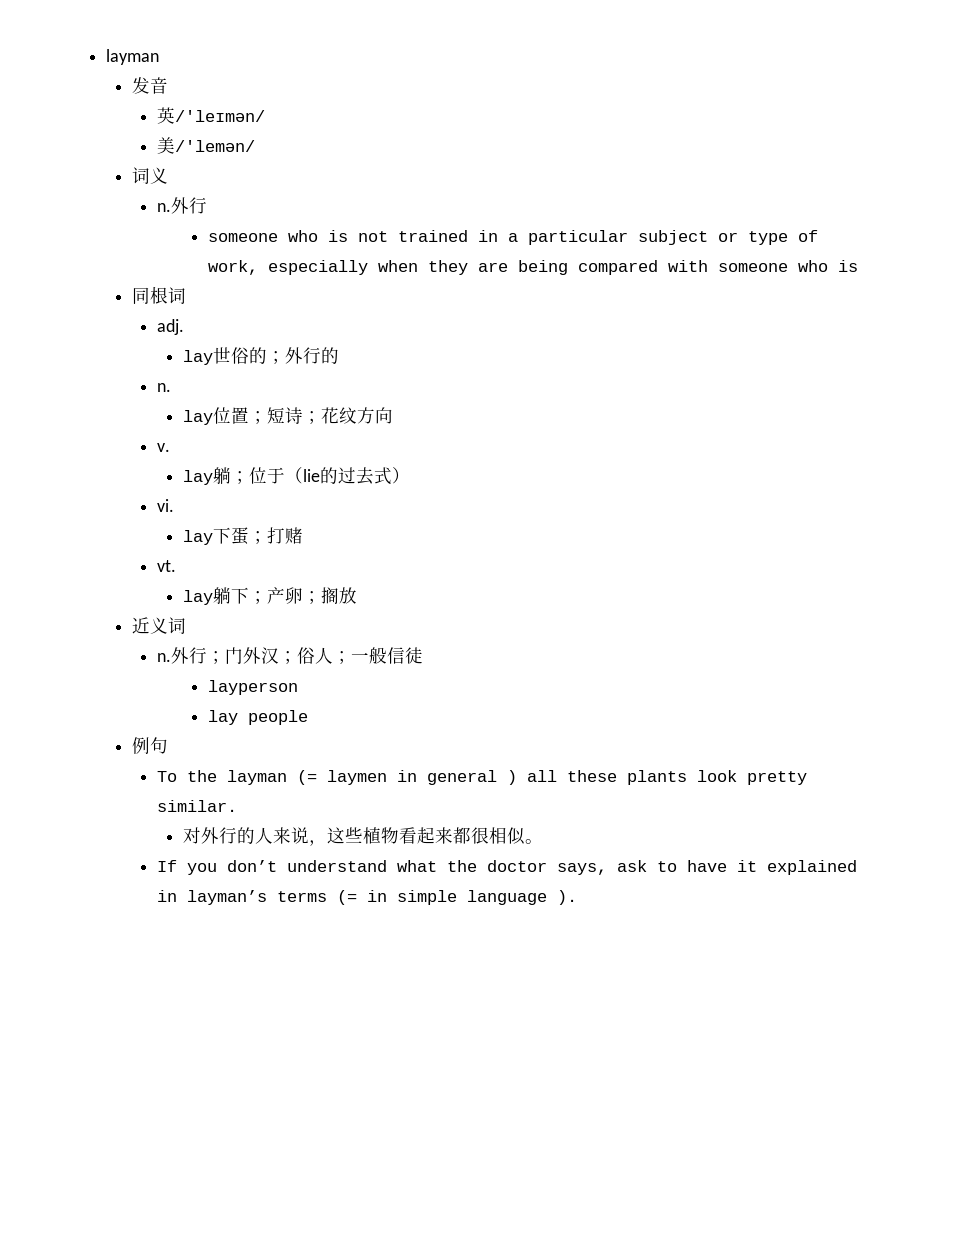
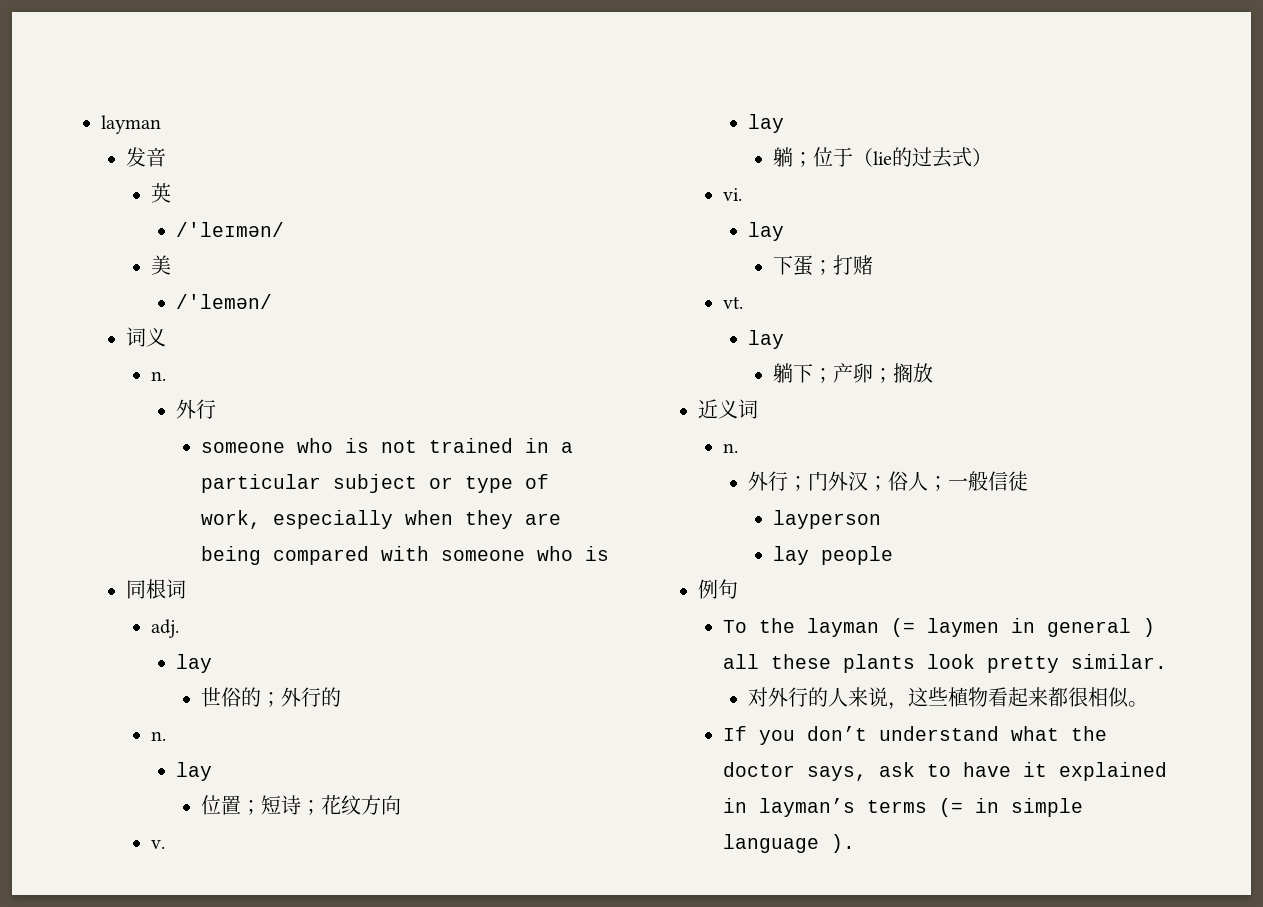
- 英/'leɪmən/
+ 英
+ /'leɪmən/
- 美/'lemən/
+ 美
+ /'lemən/
  词义
- n.外行
+ n.
+ 外行
  adj.
- lay世俗的；外行的
+ lay
+ 世俗的；外行的
  n.
- lay位置；短诗；花纹方向
+ lay
+ 位置；短诗；花纹方向
  v.
- lay躺；位于（lie的过去式）
+ lay
+ 躺；位于（lie的过去式）
  vi.
- lay下蛋；打赌
+ lay
+ 下蛋；打赌
  vt.
- lay躺下；产卵；搁放
+ lay
+ 躺下；产卵；搁放
  近义词
- n.外行；门外汉；俗人；一般信徒
+ n.
+ 外行；门外汉；俗人；一般信徒

